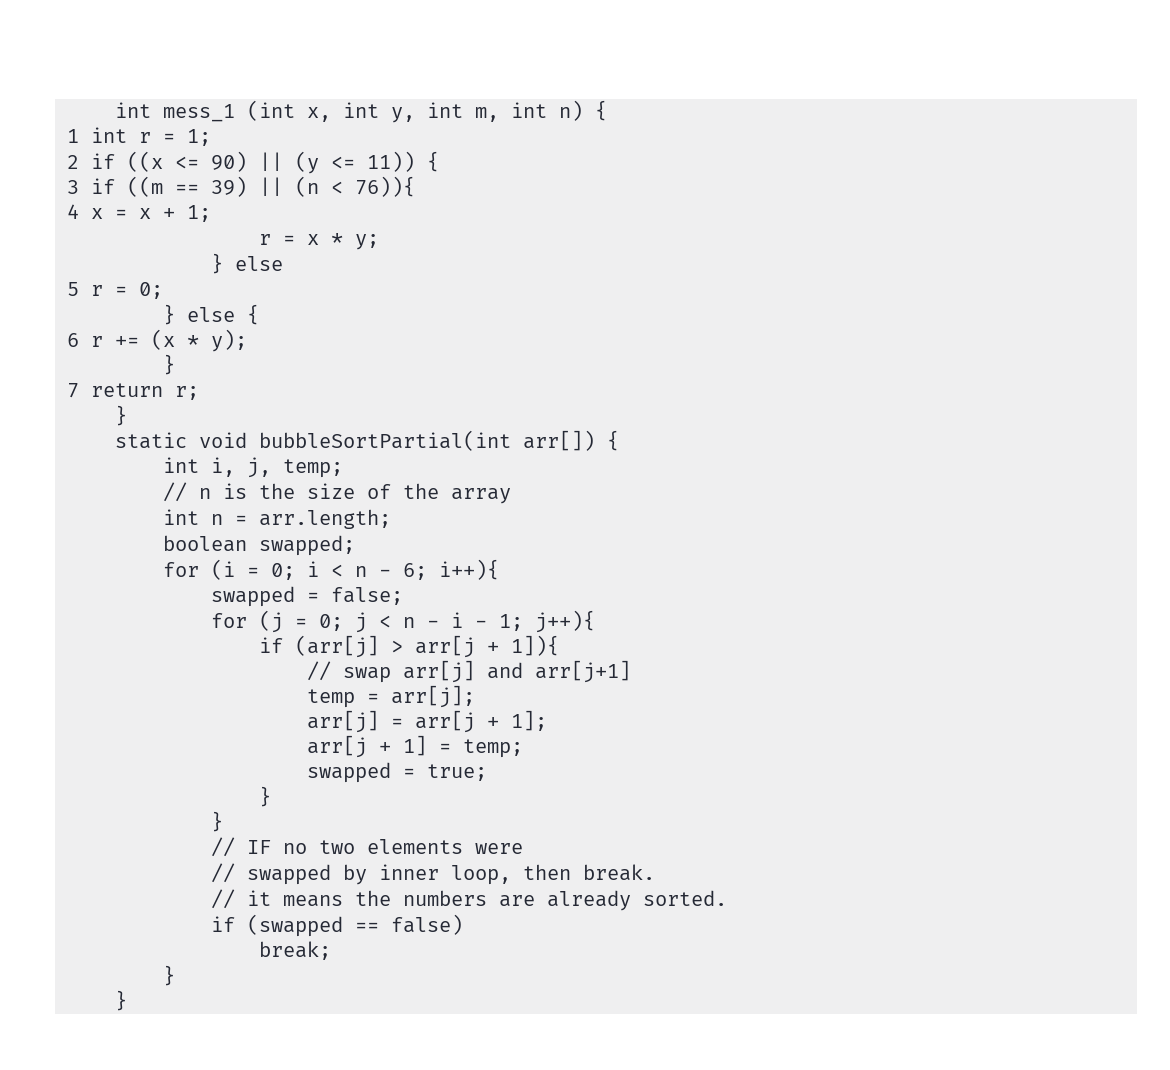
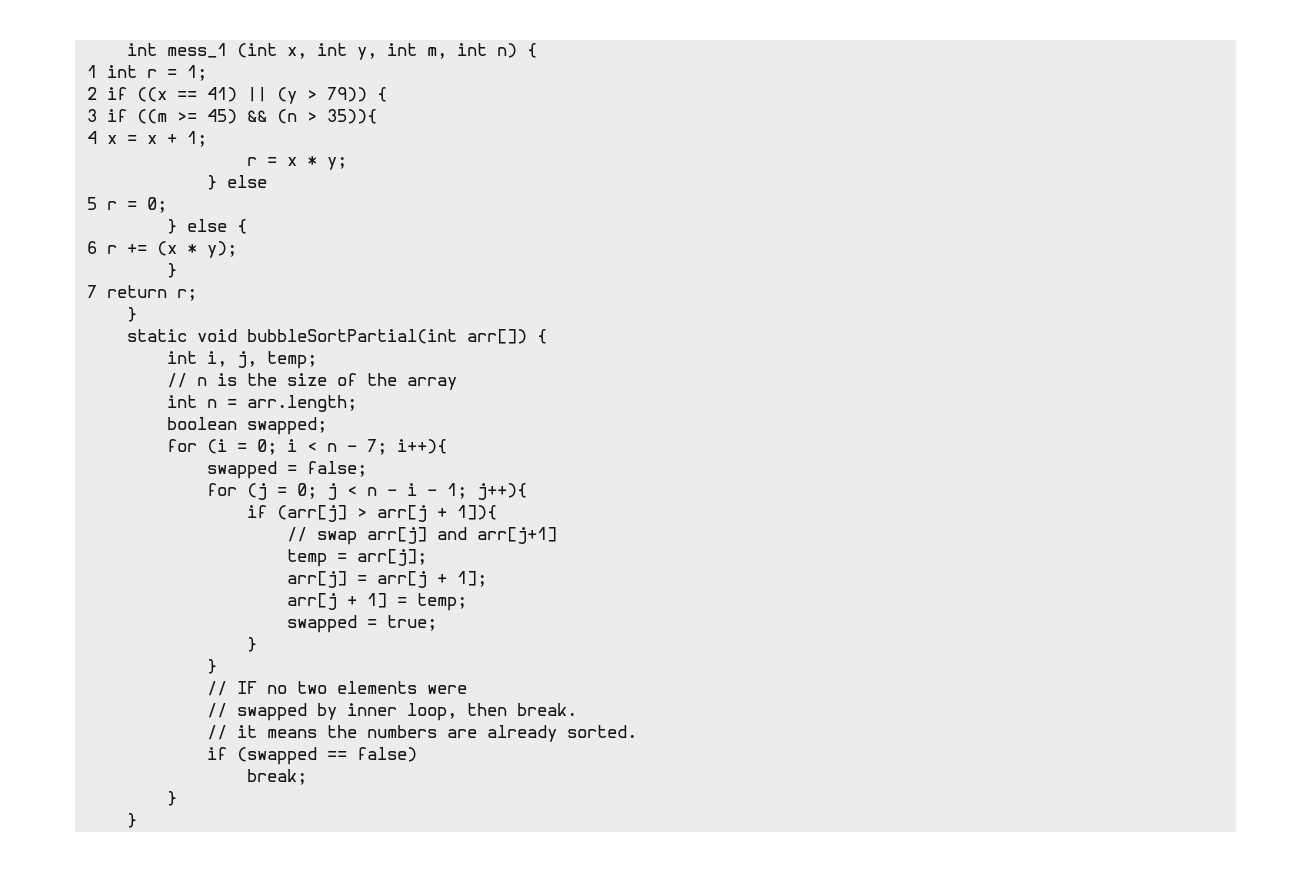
- 2 if ((x <= 90) || (y <= 11)) {
- 3 if ((m == 39) || (n < 76)){
+ 2 if ((x == 41) || (y > 79)) {
+ 3 if ((m >= 45) && (n > 35)){
- for (i = 0; i < n - 6; i++){
+ for (i = 0; i < n - 7; i++){

